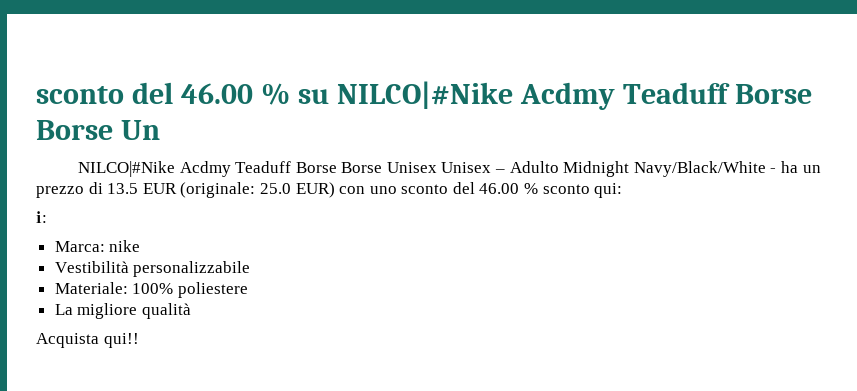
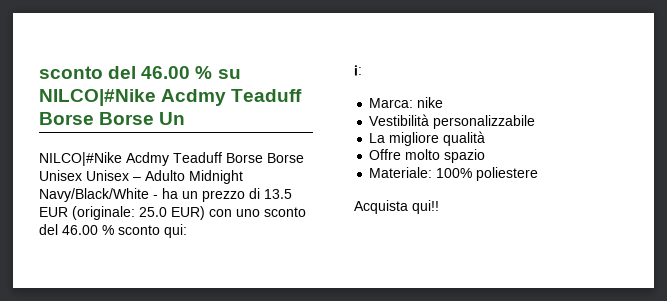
+ La migliore qualità
+ Offre molto spazio
- La migliore qualità

